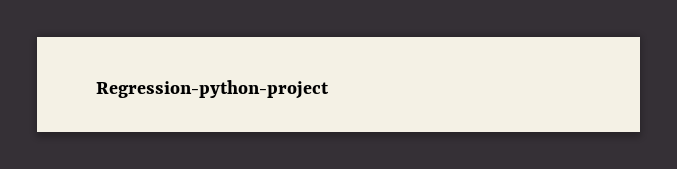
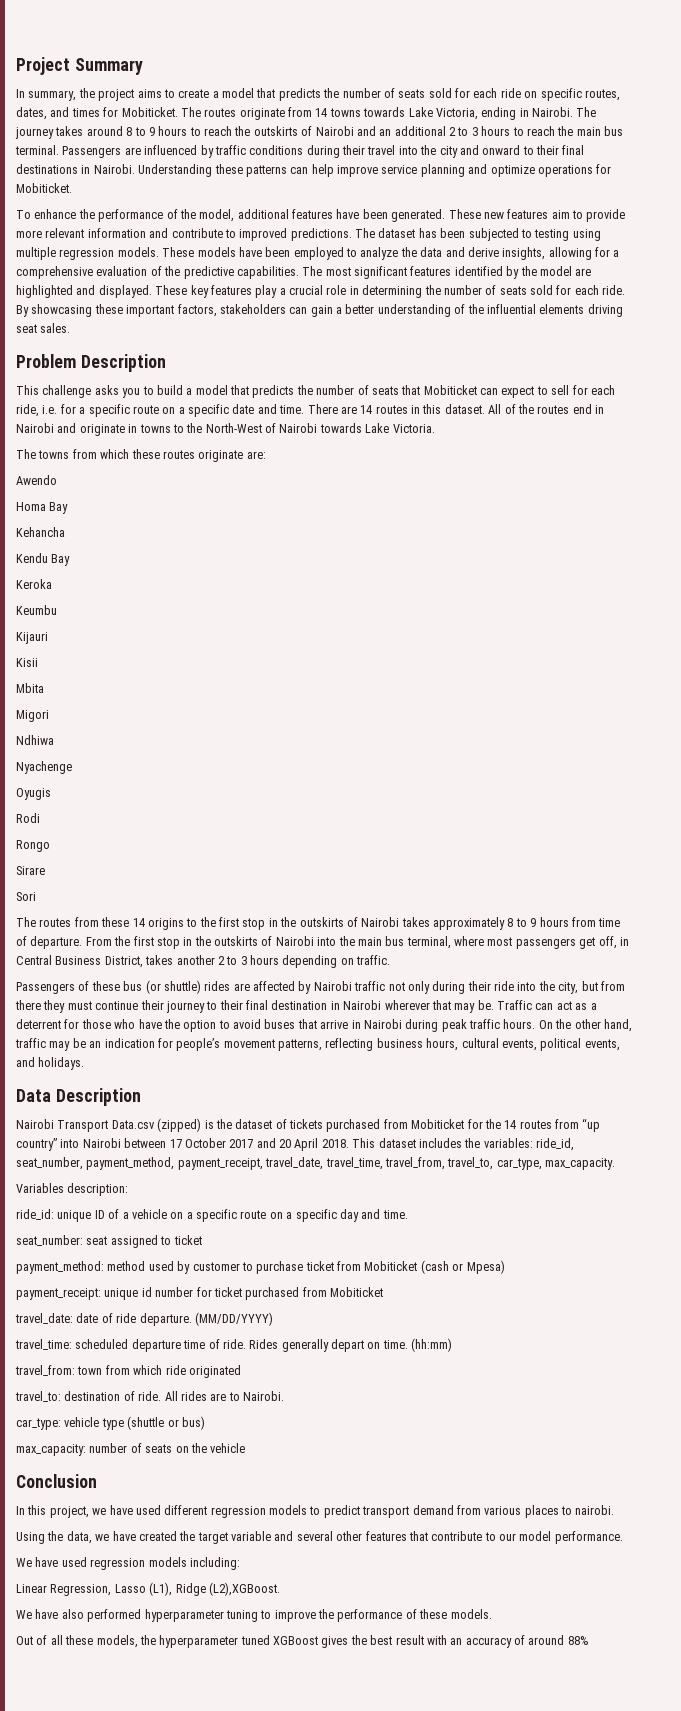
- Regression-python-project
+ Project Summary
+ In summary, the project aims to create a model that predicts the number of seats sold for each ride on specific routes, dates, and times for Mobiticket. The routes originate from 14 towns towards Lake Victoria, ending in Nairobi. The journey takes around 8 to 9 hours to reach the outskirts of Nairobi and an additional 2 to 3 hours to reach the main bus terminal. Passengers are influenced by traffic conditions during their travel into the city and onward to their final destinations in Nairobi. Understanding these patterns can help improve service planning and optimize operations for Mobiticket.
+ To enhance the performance of the model, additional features have been generated. These new features aim to provide more relevant information and contribute to improved predictions. The dataset has been subjected to testing using multiple regression models. These models have been employed to analyze the data and derive insights, allowing for a comprehensive evaluation of the predictive capabilities. The most significant features identified by the model are highlighted and displayed. These key features play a crucial role in determining the number of seats sold for each ride. By showcasing these important factors, stakeholders can gain a better understanding of the influential elements driving seat sales.
+ Problem Description
+ This challenge asks you to build a model that predicts the number of seats that Mobiticket can expect to sell for each ride, i.e. for a specific route on a specific date and time. There are 14 routes in this dataset. All of the routes end in Nairobi and originate in towns to the North-West of Nairobi towards Lake Victoria.
+ The towns from which these routes originate are:
+ Awendo
+ Homa Bay
+ Kehancha
+ Kendu Bay
+ Keroka
+ Keumbu
+ Kijauri
+ Kisii
+ Mbita
+ Migori
+ Ndhiwa
+ Nyachenge
+ Oyugis
+ Rodi
+ Rongo
+ Sirare
+ Sori
+ The routes from these 14 origins to the first stop in the outskirts of Nairobi takes approximately 8 to 9 hours from time of departure. From the first stop in the outskirts of Nairobi into the main bus terminal, where most passengers get off, in Central Business District, takes another 2 to 3 hours depending on traffic.
+ Passengers of these bus (or shuttle) rides are affected by Nairobi traffic not only during their ride into the city, but from there they must continue their journey to their final destination in Nairobi wherever that may be. Traffic can act as a deterrent for those who have the option to avoid buses that arrive in Nairobi during peak traffic hours. On the other hand, traffic may be an indication for people’s movement patterns, reflecting business hours, cultural events, political events, and holidays.
+ Data Description
+ Nairobi Transport Data.csv (zipped) is the dataset of tickets purchased from Mobiticket for the 14 routes from “up country” into Nairobi between 17 October 2017 and 20 April 2018. This dataset includes the variables: ride_id, seat_number, payment_method, payment_receipt, travel_date, travel_time, travel_from, travel_to, car_type, max_capacity.
+ Variables description:
+ ride_id: unique ID of a vehicle on a specific route on a specific day and time.
+ seat_number: seat assigned to ticket
+ payment_method: method used by customer to purchase ticket from Mobiticket (cash or Mpesa)
+ payment_receipt: unique id number for ticket purchased from Mobiticket
+ travel_date: date of ride departure. (MM/DD/YYYY)
+ travel_time: scheduled departure time of ride. Rides generally depart on time. (hh:mm)
+ travel_from: town from which ride originated
+ travel_to: destination of ride. All rides are to Nairobi.
+ car_type: vehicle type (shuttle or bus)
+ max_capacity: number of seats on the vehicle
+ Conclusion
+ In this project, we have used different regression models to predict transport demand from various places to nairobi.
+ Using the data, we have created the target variable and several other features that contribute to our model performance.
+ We have used regression models including:
+ Linear Regression, Lasso (L1), Ridge (L2),XGBoost.
+ We have also performed hyperparameter tuning to improve the performance of these models.
+ Out of all these models, the hyperparameter tuned XGBoost gives the best result with an accuracy of around 88%

